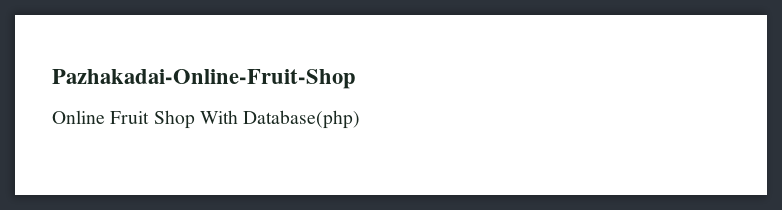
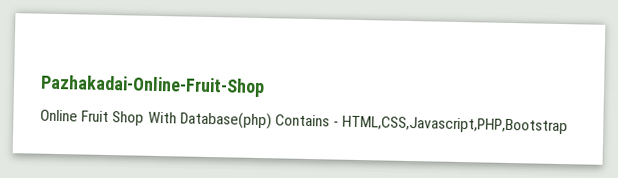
- Online Fruit Shop With Database(php)
+ Online Fruit Shop With Database(php) Contains - HTML,CSS,Javascript,PHP,Bootstrap

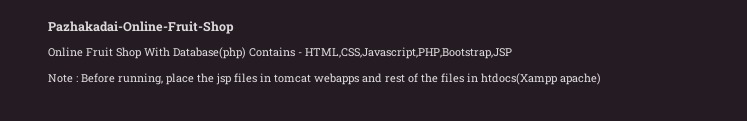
- Online Fruit Shop With Database(php) Contains - HTML,CSS,Javascript,PHP,Bootstrap
+ Online Fruit Shop With Database(php) Contains - HTML,CSS,Javascript,PHP,Bootstrap,JSP
+ Note : Before running, place the jsp files in tomcat webapps and rest of the files in htdocs(Xampp apache)

